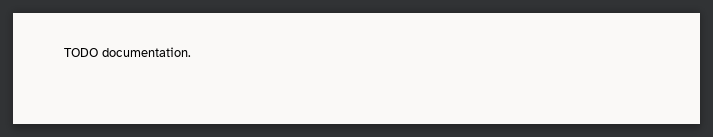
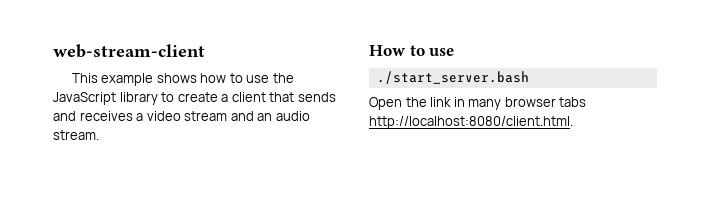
- TODO documentation.
+ web-stream-client
+ This example shows how to use the JavaScript library to create a client that sends and receives a video stream and an audio stream.
+ How to use
+ ./start_server.bash
+ Open the link in many browser tabs http://localhost:8080/client.html.

